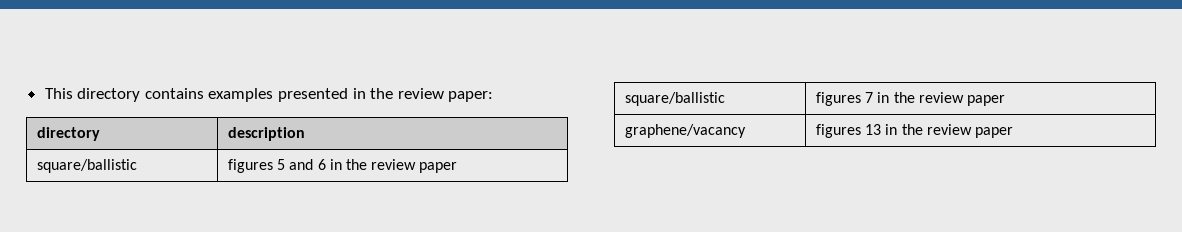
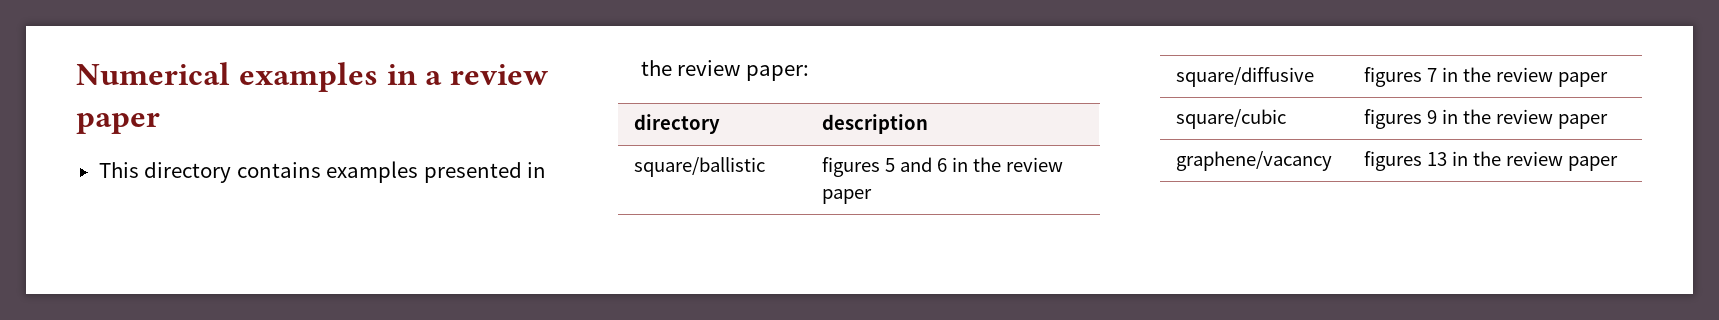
+ Numerical examples in a review paper
- square/ballistic | figures 7 in the review paper
+ square/diffusive | figures 7 in the review paper
+ square/cubic | figures 9 in the review paper

